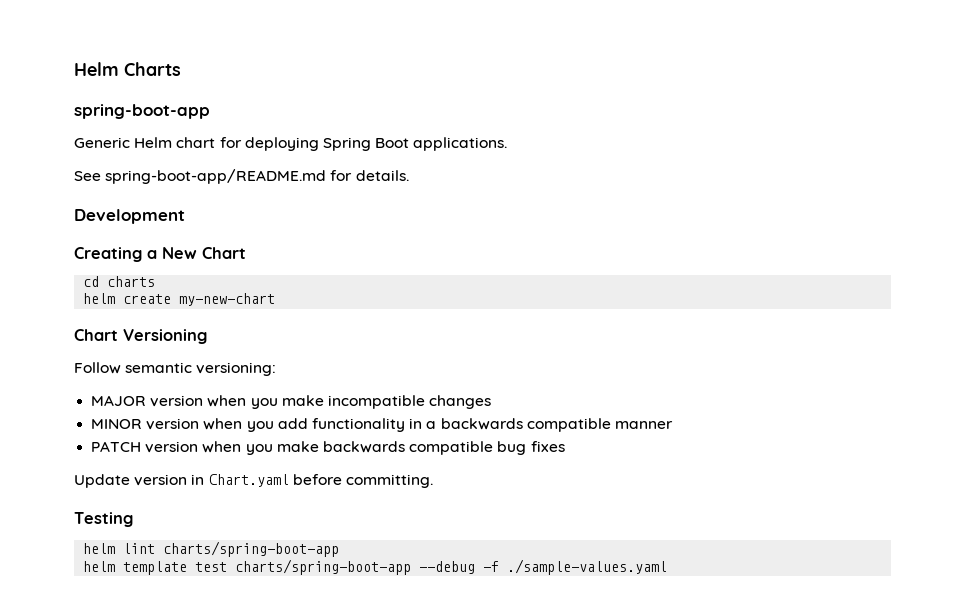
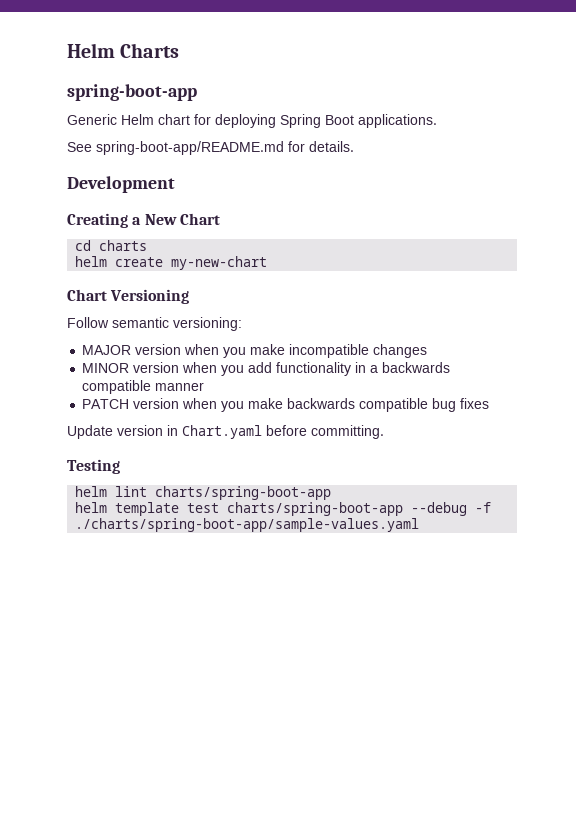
- helm template test charts/spring-boot-app --debug -f ./sample-values.yaml
+ helm template test charts/spring-boot-app --debug -f ./charts/spring-boot-app/sample-values.yaml

